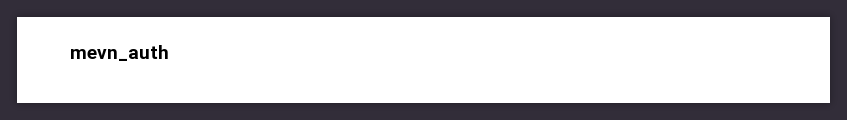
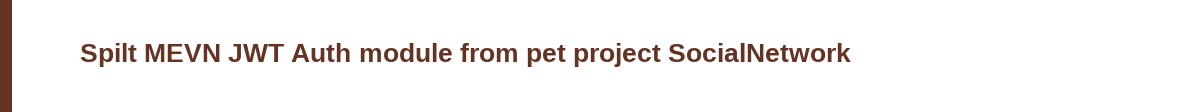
- mevn_auth
+ Spilt MEVN JWT Auth module from pet project SocialNetwork

